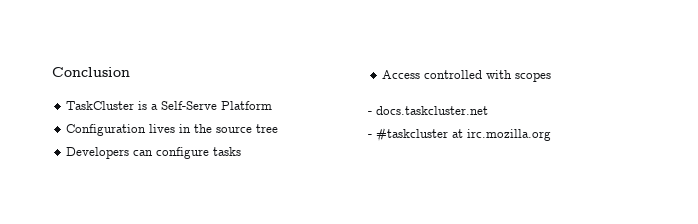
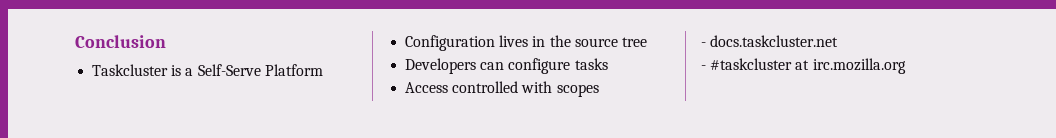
- TaskCluster is a Self-Serve Platform
+ Taskcluster is a Self-Serve Platform

